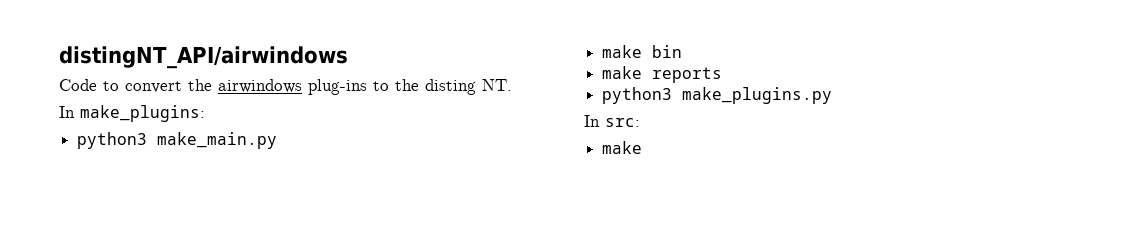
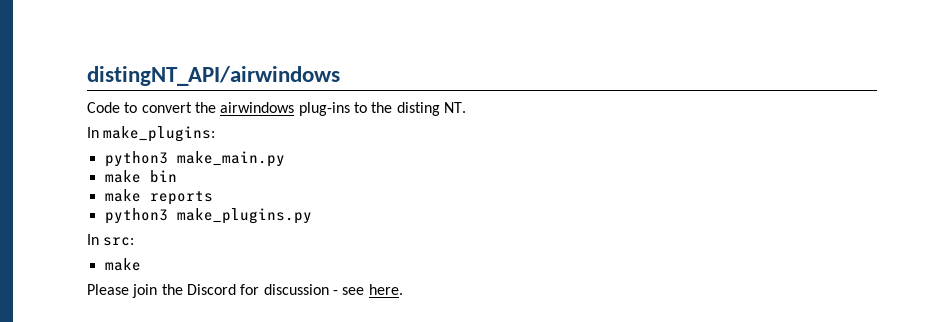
+ Please join the Discord for discussion - see here.

